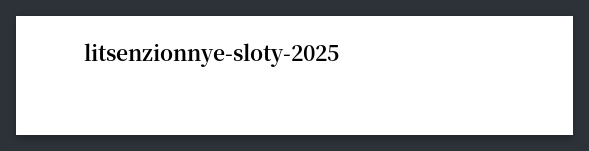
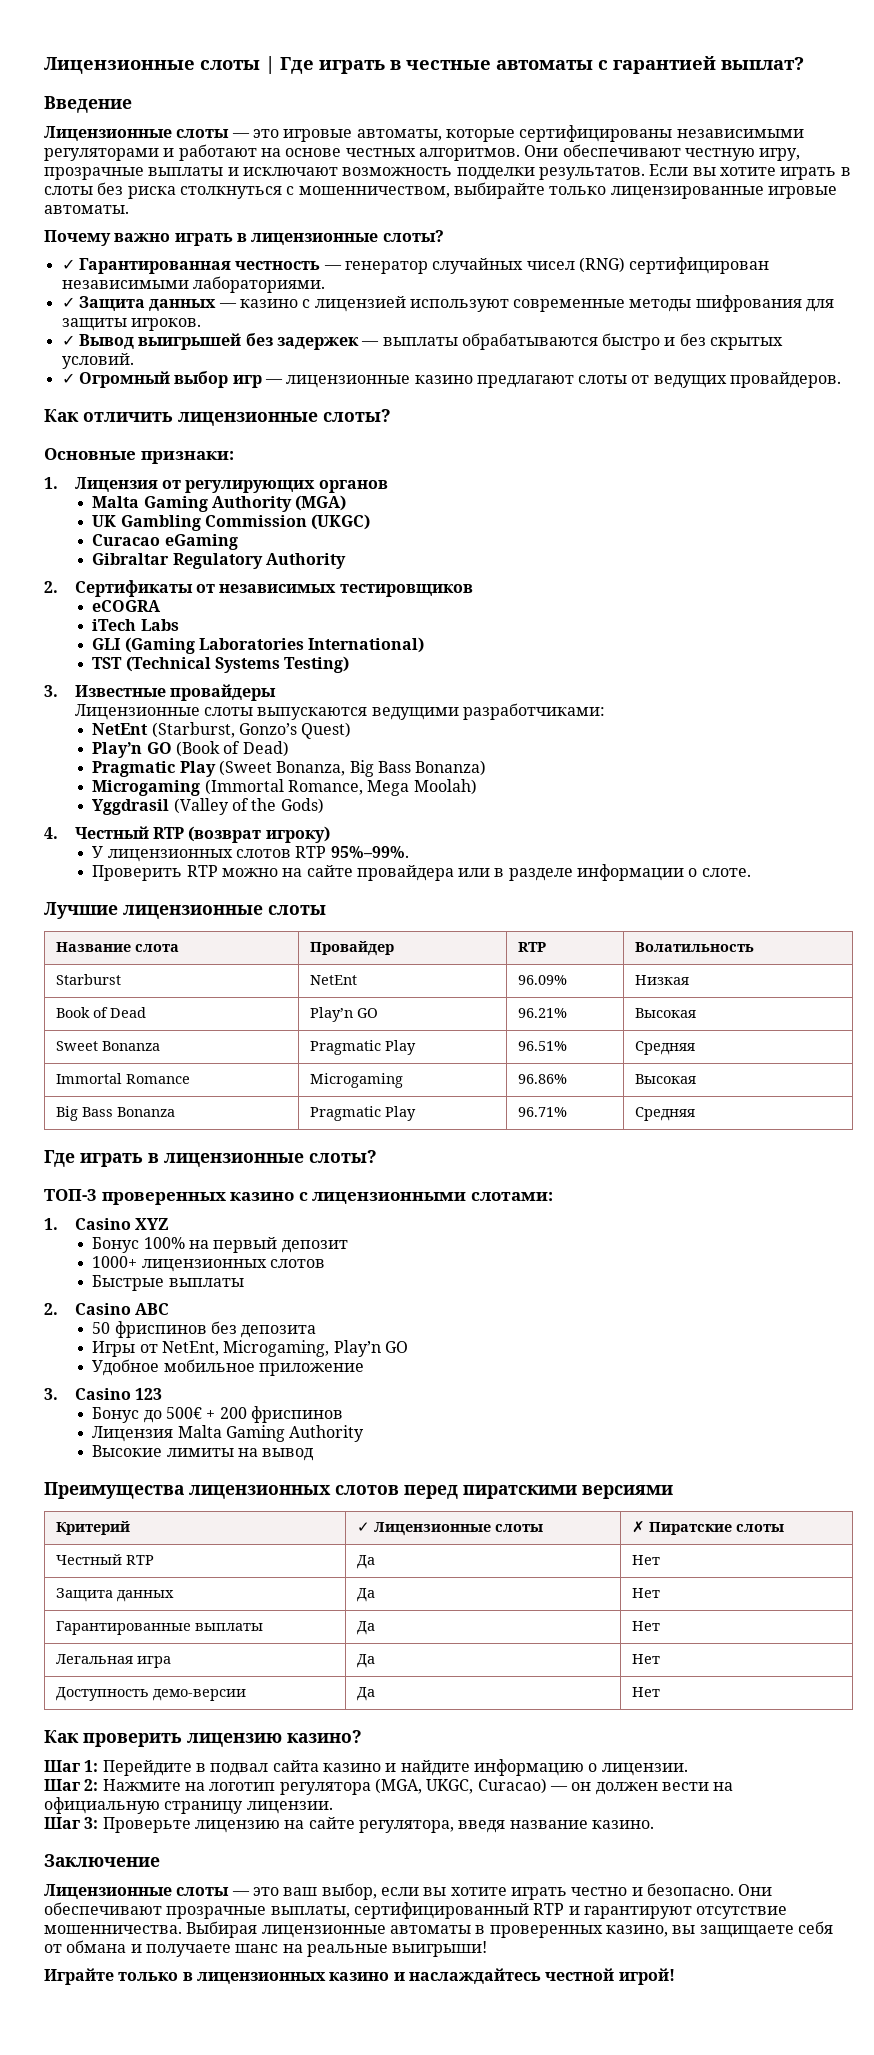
- litsenzionnye-sloty-2025
+ Лицензионные слоты | Где играть в честные автоматы с гарантией выплат?
+ Введение
+ Лицензионные слоты — это игровые автоматы, которые сертифицированы независимыми регуляторами и работают на основе честных алгоритмов. Они обеспечивают честную игру, прозрачные выплаты и исключают возможность подделки результатов. Если вы хотите играть в слоты без риска столкнуться с мошенничеством, выбирайте только лицензированные игровые автоматы.
+ Почему важно играть в лицензионные слоты?
+ ✓ Гарантированная честность — генератор случайных чисел (RNG) сертифицирован независимыми лабораториями.
+ ✓ Защита данных — казино с лицензией используют современные методы шифрования для защиты игроков.
+ ✓ Вывод выигрышей без задержек — выплаты обрабатываются быстро и без скрытых условий.
+ ✓ Огромный выбор игр — лицензионные казино предлагают слоты от ведущих провайдеров.
+ Как отличить лицензионные слоты?
+ Основные признаки:
+ 1. Лицензия от регулирующих органов
+ Malta Gaming Authority (MGA)
+ UK Gambling Commission (UKGC)
+ Curacao eGaming
+ Gibraltar Regulatory Authority
+ 2. Сертификаты от независимых тестировщиков
+ eCOGRA
+ iTech Labs
+ GLI (Gaming Laboratories International)
+ TST (Technical Systems Testing)
+ 3. Известные провайдеры
+ Лицензионные слоты выпускаются ведущими разработчиками:
+ NetEnt (Starburst, Gonzo’s Quest)
+ Play’n GO (Book of Dead)
+ Pragmatic Play (Sweet Bonanza, Big Bass Bonanza)
+ Microgaming (Immortal Romance, Mega Moolah)
+ Yggdrasil (Valley of the Gods)
+ 4. Честный RTP (возврат игроку)
+ У лицензионных слотов RTP 95%–99%.
+ Проверить RTP можно на сайте провайдера или в разделе информации о слоте.
+ Лучшие лицензионные слоты
+ Название слота | Провайдер | RTP | Волатильность
+ Starburst | NetEnt | 96.09% | Низкая
+ Book of Dead | Play’n GO | 96.21% | Высокая
+ Sweet Bonanza | Pragmatic Play | 96.51% | Средняя
+ Immortal Romance | Microgaming | 96.86% | Высокая
+ Big Bass Bonanza | Pragmatic Play | 96.71% | Средняя
+ Где играть в лицензионные слоты?
+ ТОП-3 проверенных казино с лицензионными слотами:
+ 1. Casino XYZ
+ Бонус 100% на первый депозит
+ 1000+ лицензионных слотов
+ Быстрые выплаты
+ 2. Casino ABC
+ 50 фриспинов без депозита
+ Игры от NetEnt, Microgaming, Play’n GO
+ Удобное мобильное приложение
+ 3. Casino 123
+ Бонус до 500€ + 200 фриспинов
+ Лицензия Malta Gaming Authority
+ Высокие лимиты на вывод
+ Преимущества лицензионных слотов перед пиратскими версиями
+ Критерий | ✓ Лицензионные слоты | ✗ Пиратские слоты
+ Честный RTP | Да | Нет
+ Защита данных | Да | Нет
+ Гарантированные выплаты | Да | Нет
+ Легальная игра | Да | Нет
+ Доступность демо-версии | Да | Нет
+ Как проверить лицензию казино?
+ Шаг 1: Перейдите в подвал сайта казино и найдите информацию о лицензии.
+ Шаг 2: Нажмите на логотип регулятора (MGA, UKGC, Curacao) — он должен вести на официальную страницу лицензии.
+ Шаг 3: Проверьте лицензию на сайте регулятора, введя название казино.
+ Заключение
+ Лицензионные слоты — это ваш выбор, если вы хотите играть честно и безопасно. Они обеспечивают прозрачные выплаты, сертифицированный RTP и гарантируют отсутствие мошенничества. Выбирая лицензионные автоматы в проверенных казино, вы защищаете себя от обмана и получаете шанс на реальные выигрыши!
+ Играйте только в лицензионных казино и наслаждайтесь честной игрой!

